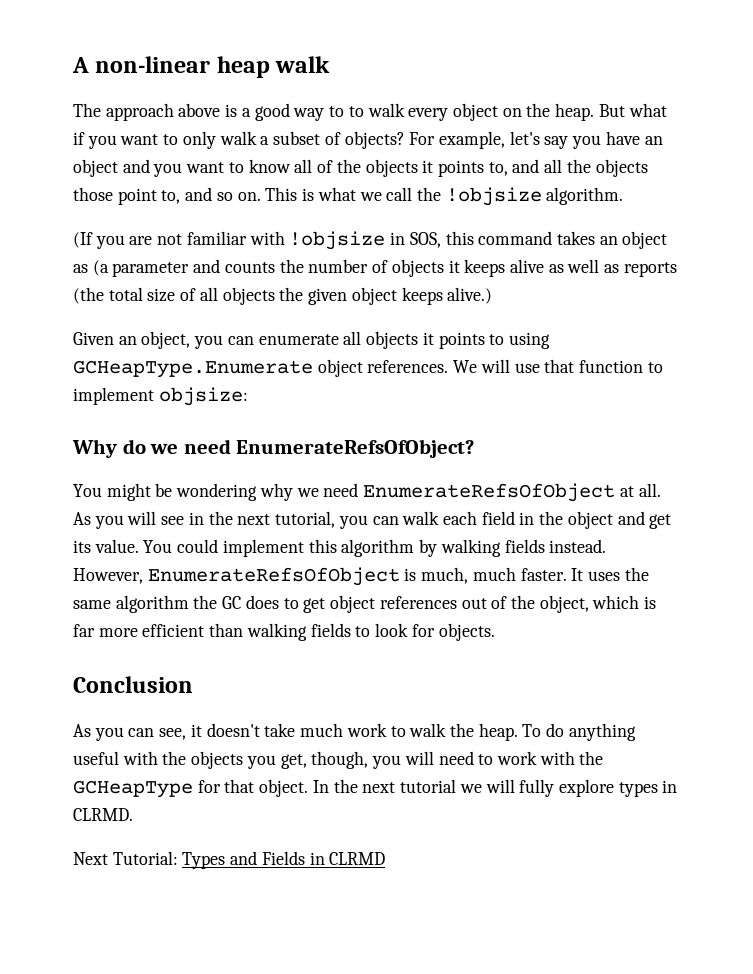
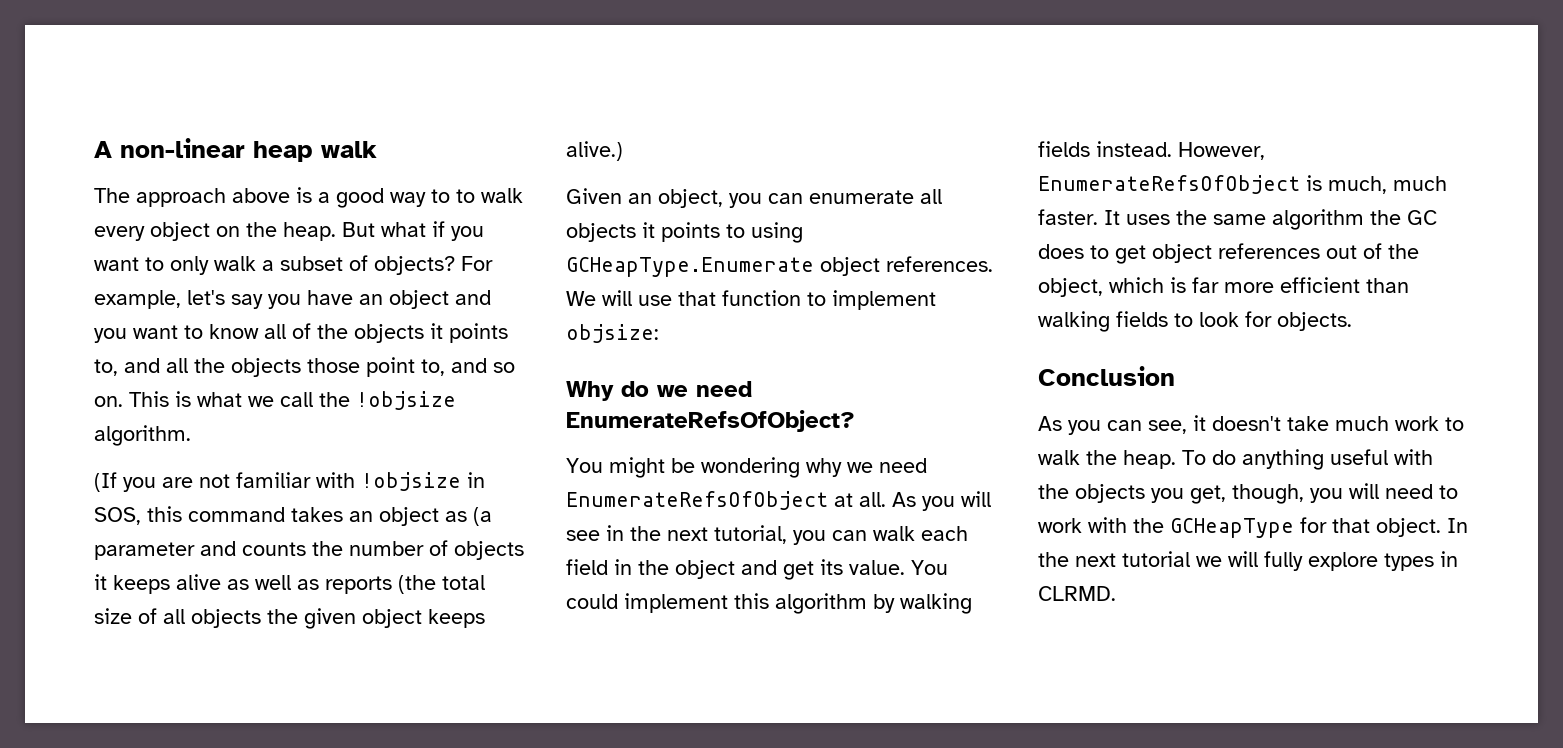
- Next Tutorial: Types and Fields in CLRMD

